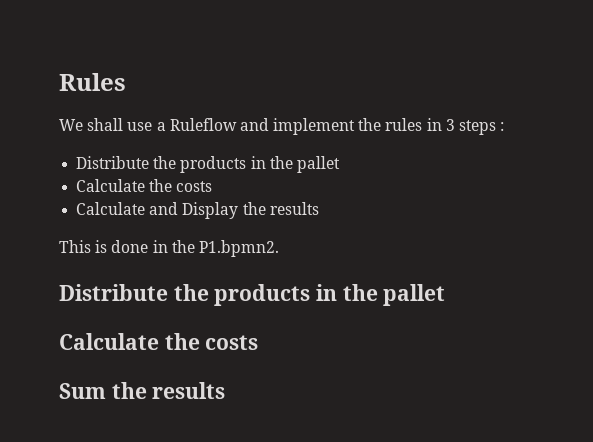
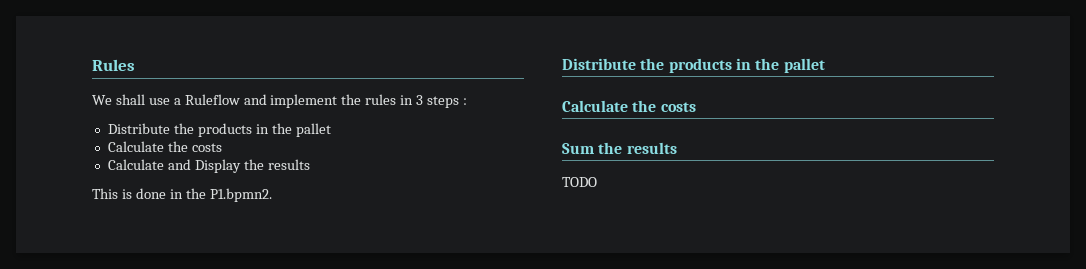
+ TODO

